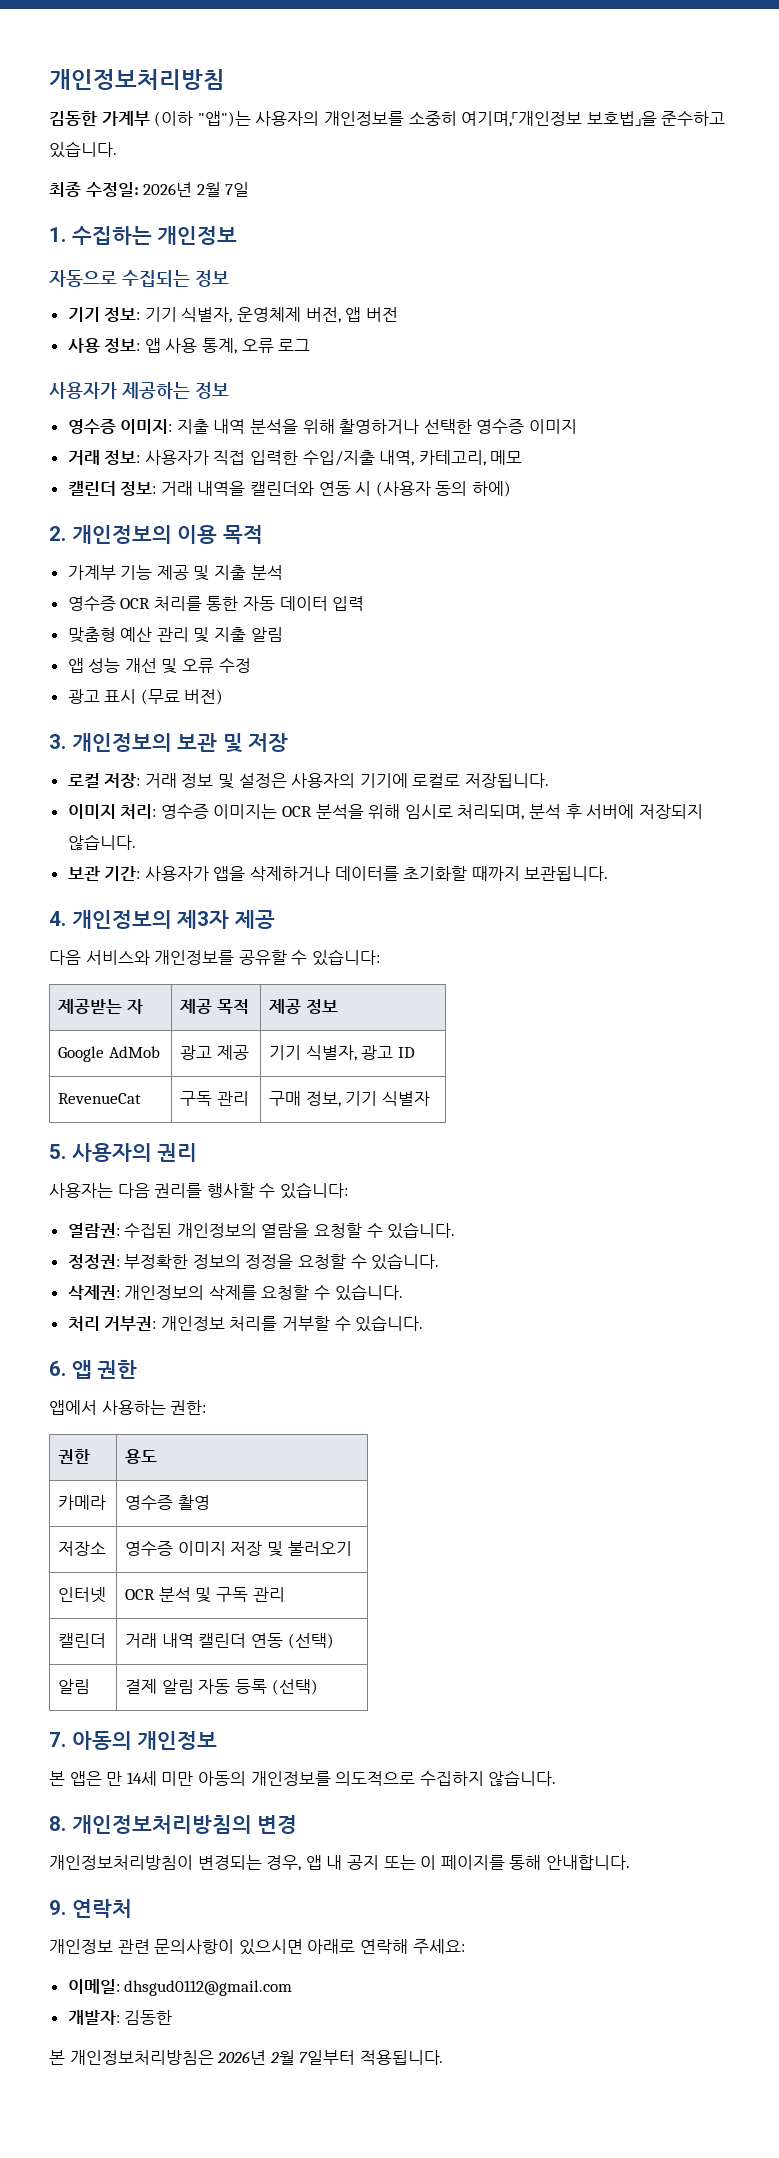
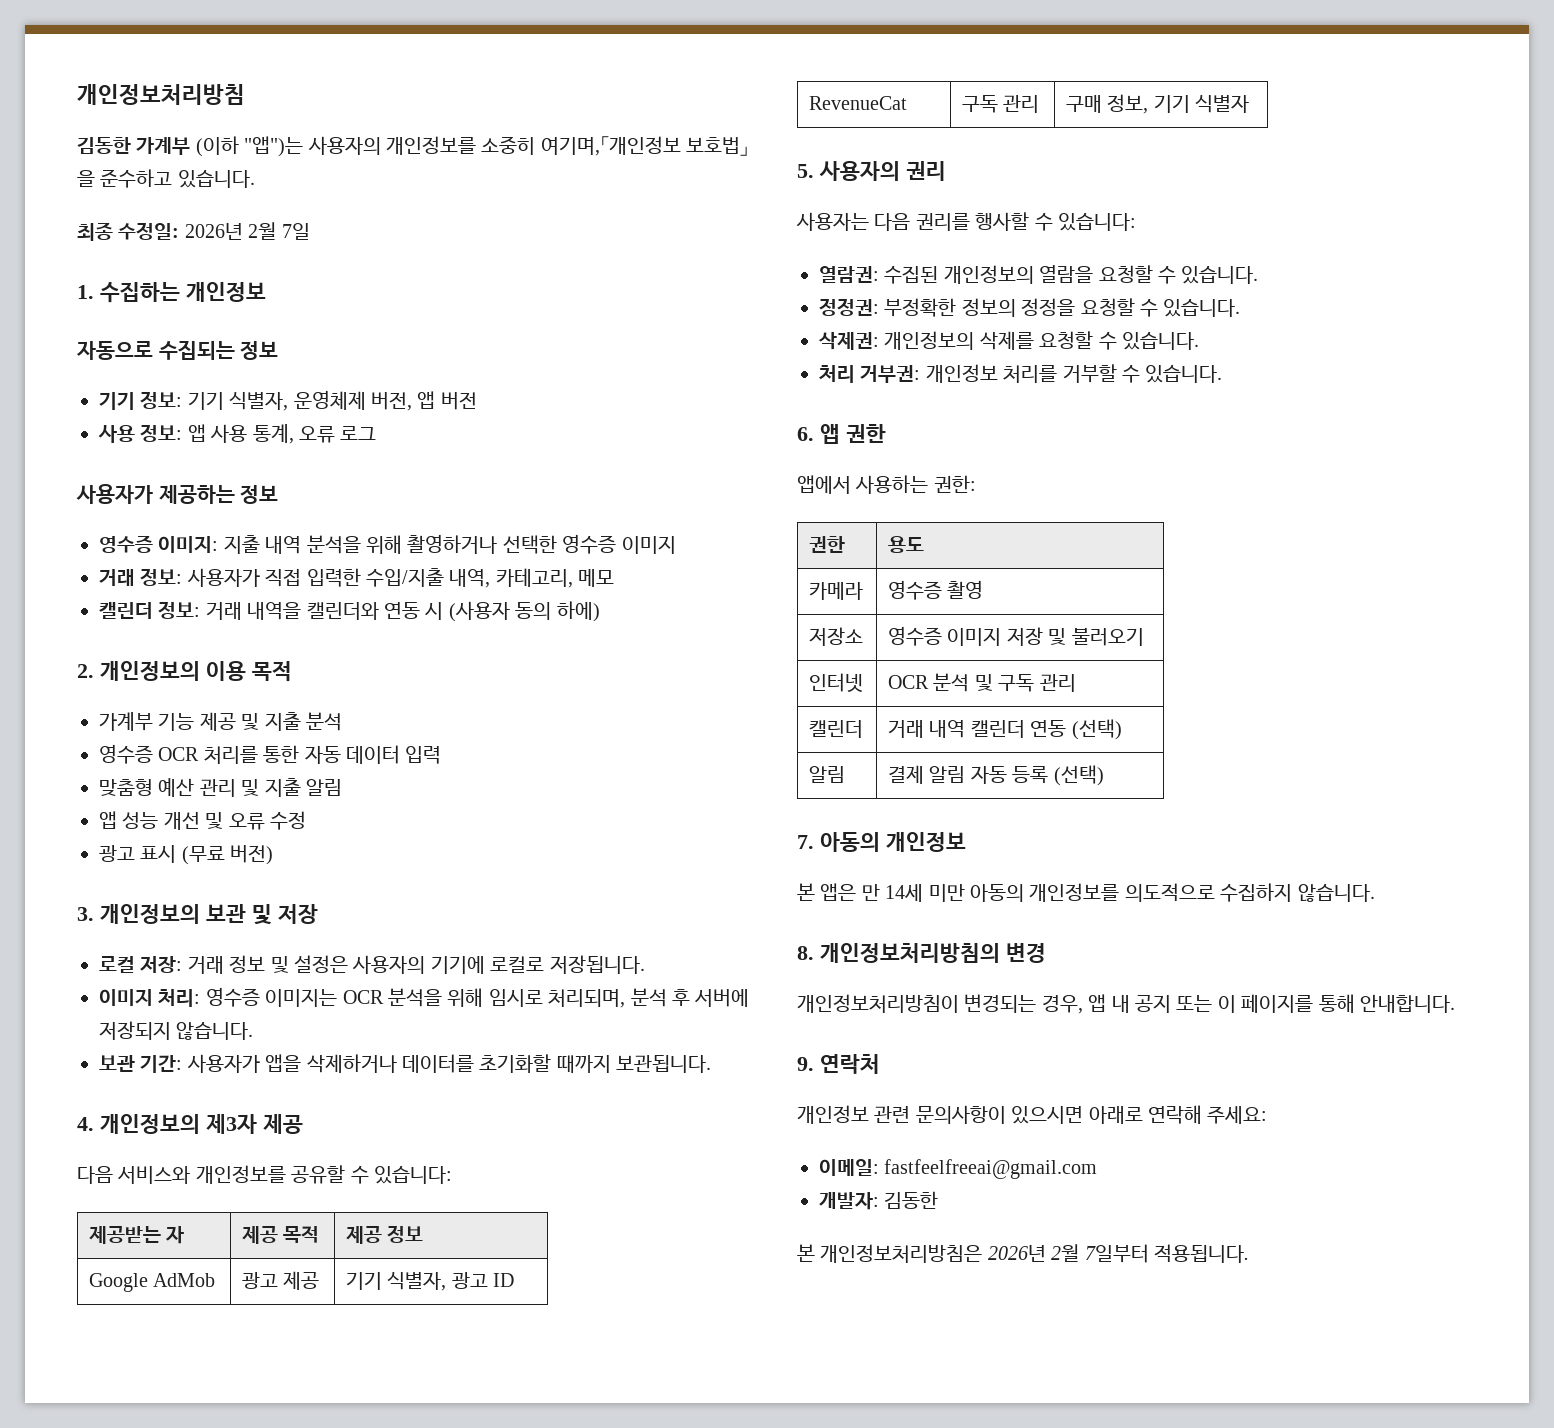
- 이메일: dhsgud0112@gmail.com
+ 이메일: fastfeelfreeai@gmail.com

